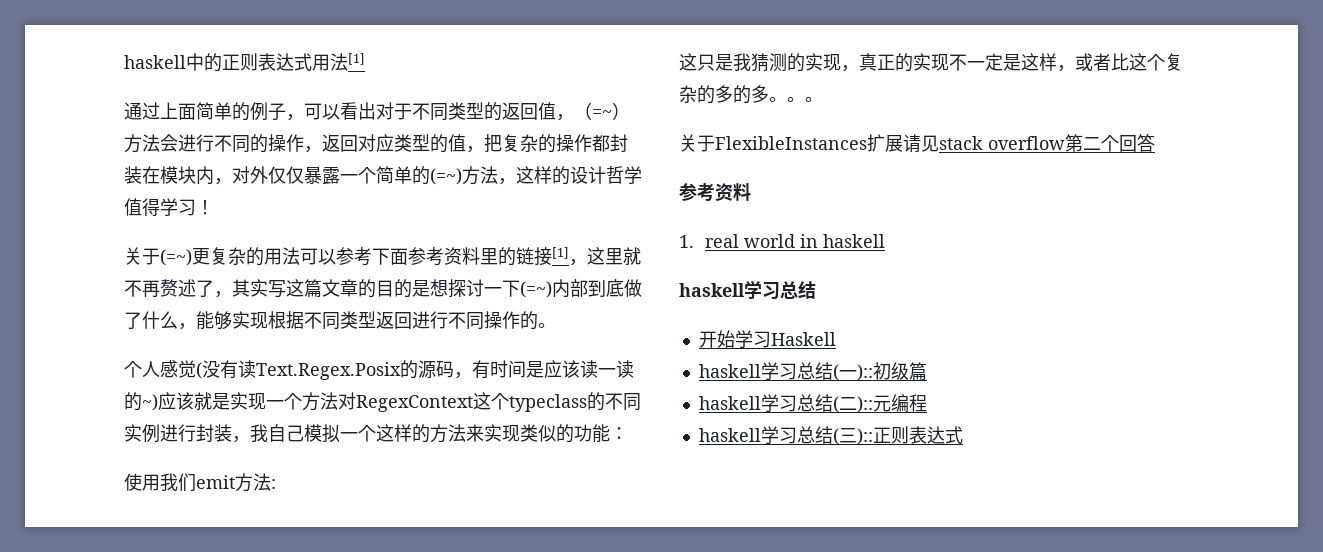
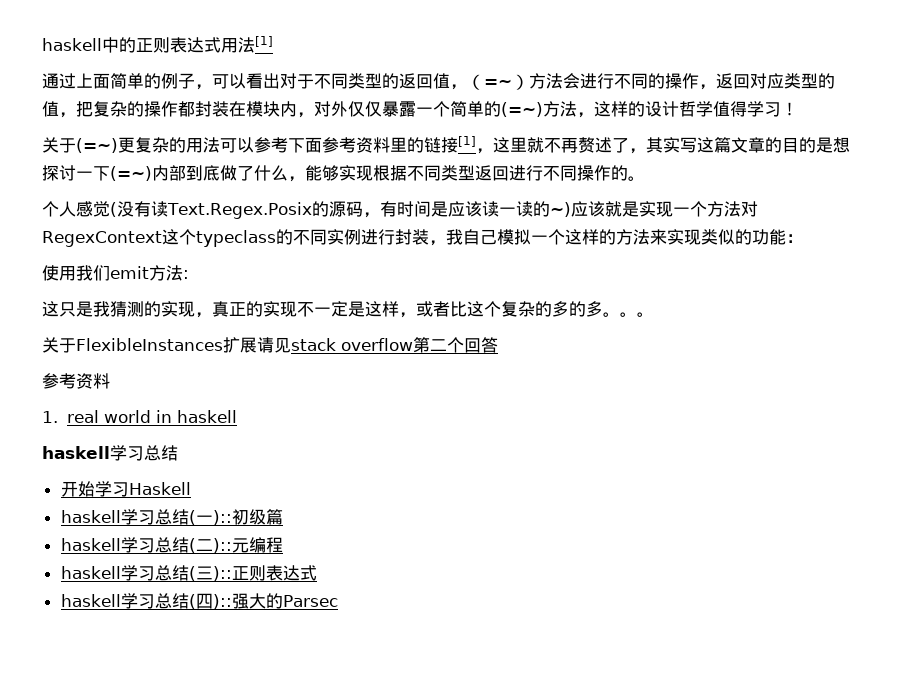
+ haskell学习总结(四)::强大的Parsec

